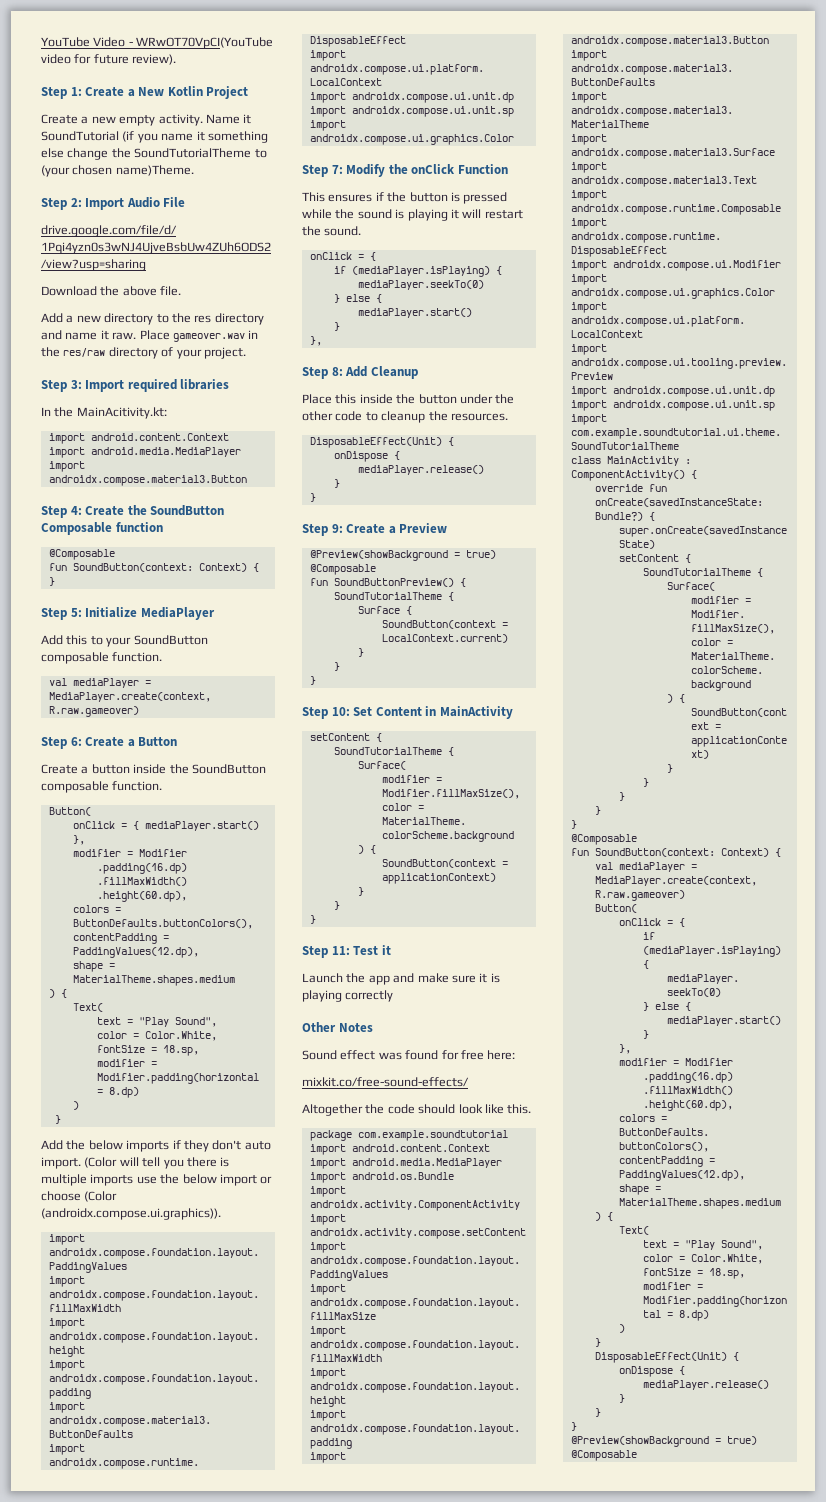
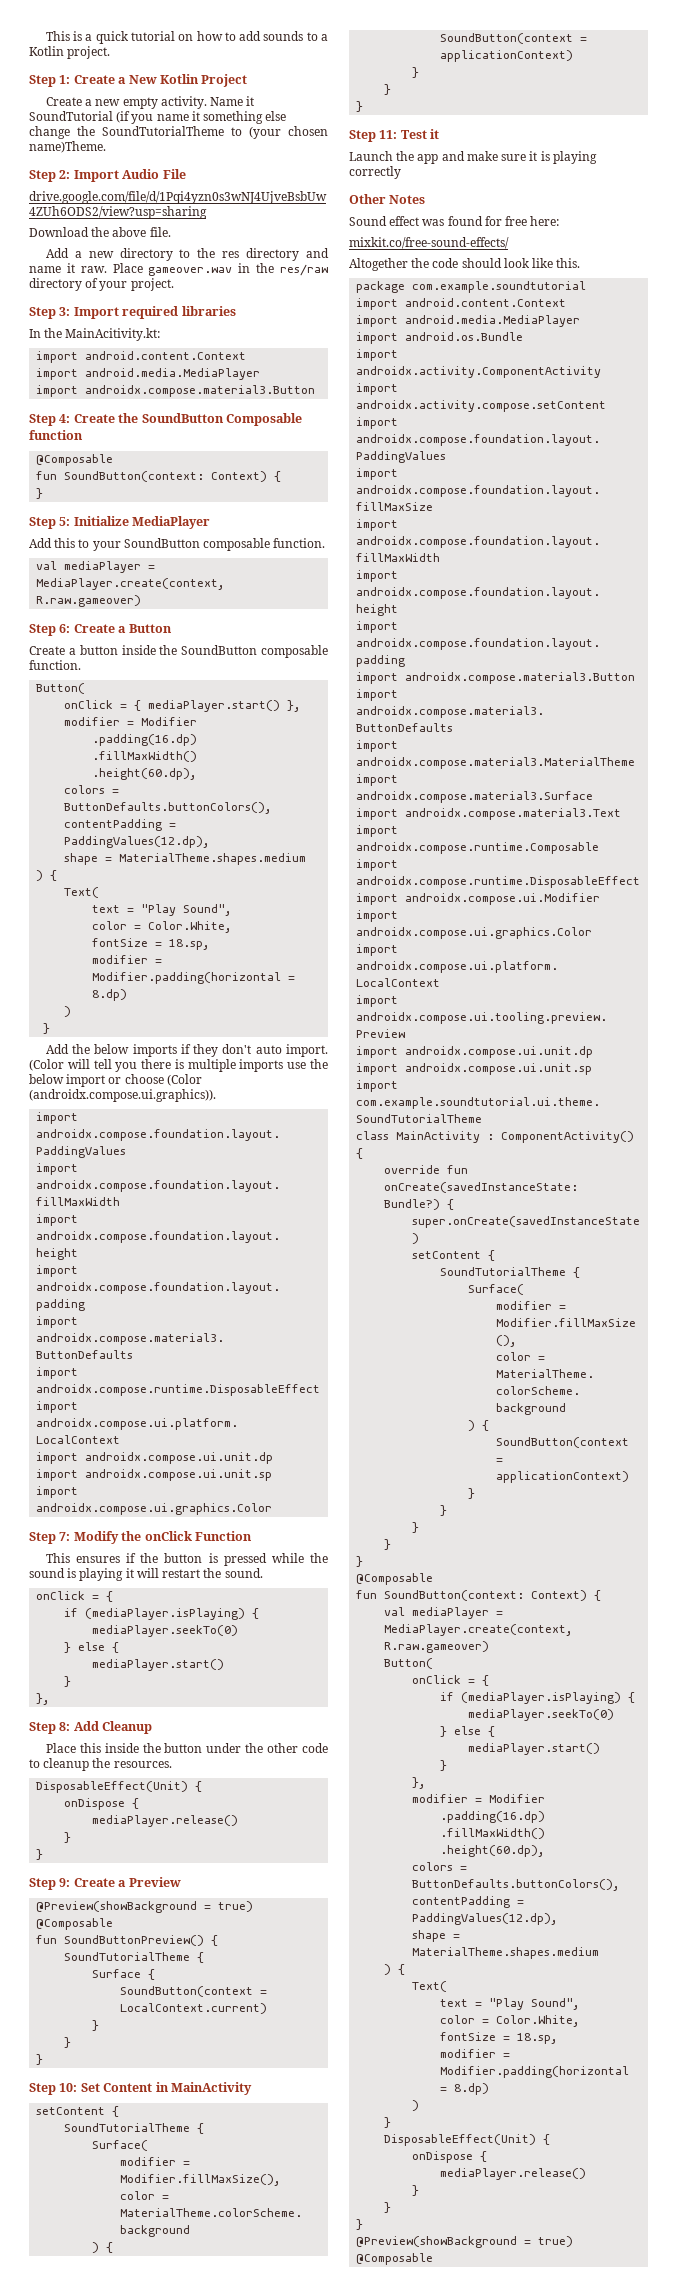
- YouTube Video - WRwOT70VpCI(YouTube video for future review).
+ This is a quick tutorial on how to add sounds to a Kotlin project.

